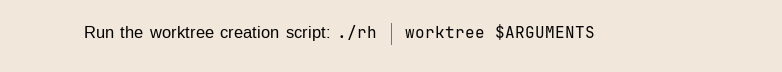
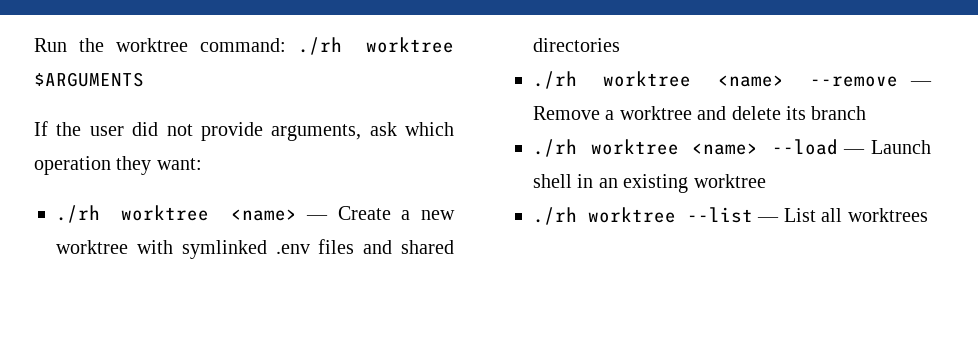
- Run the worktree creation script: ./rh worktree $ARGUMENTS
+ Run the worktree command: ./rh worktree $ARGUMENTS
+ If the user did not provide arguments, ask which operation they want:
+ ./rh worktree <name> — Create a new worktree with symlinked .env files and shared directories
+ ./rh worktree <name> --remove — Remove a worktree and delete its branch
+ ./rh worktree <name> --load — Launch shell in an existing worktree
+ ./rh worktree --list — List all worktrees

